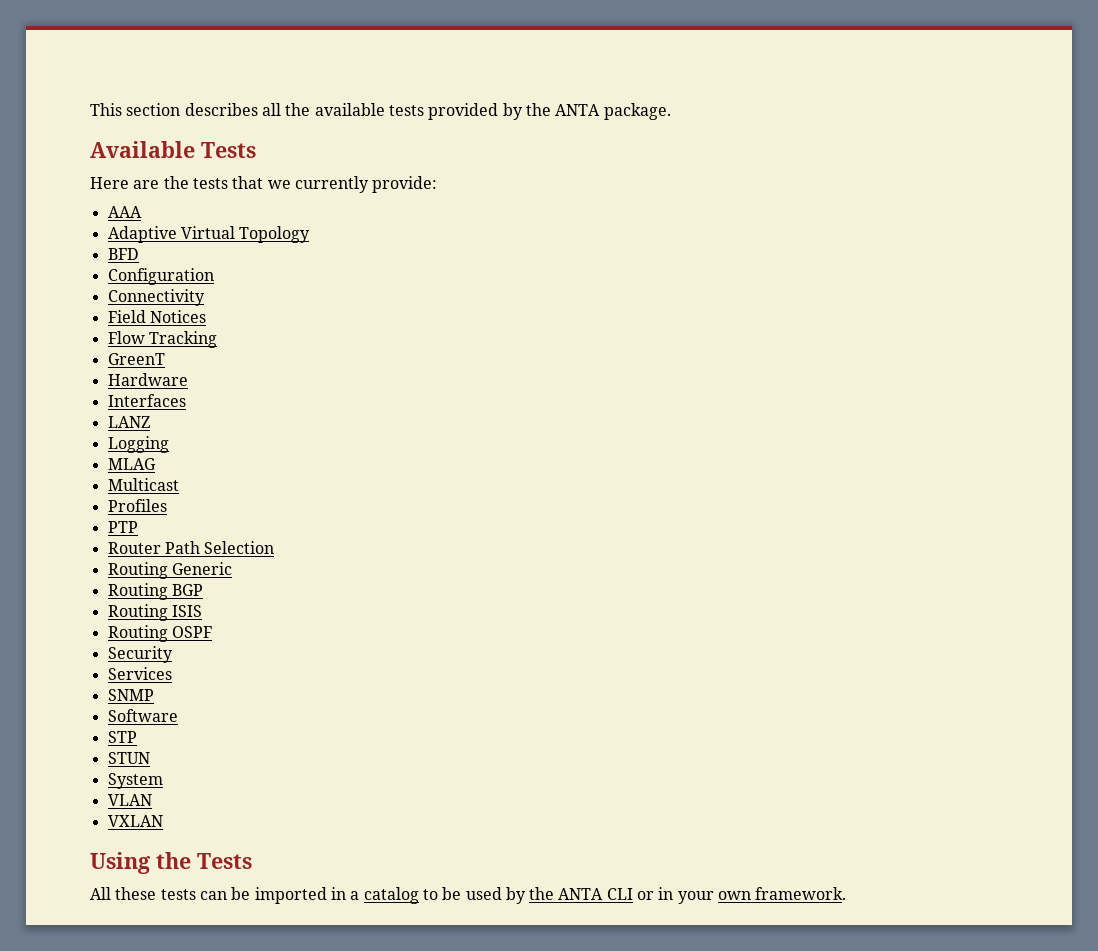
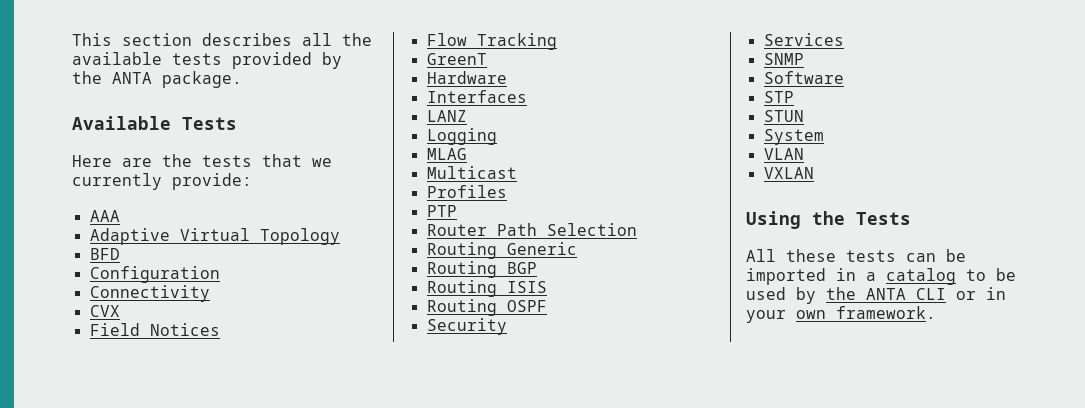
+ CVX

